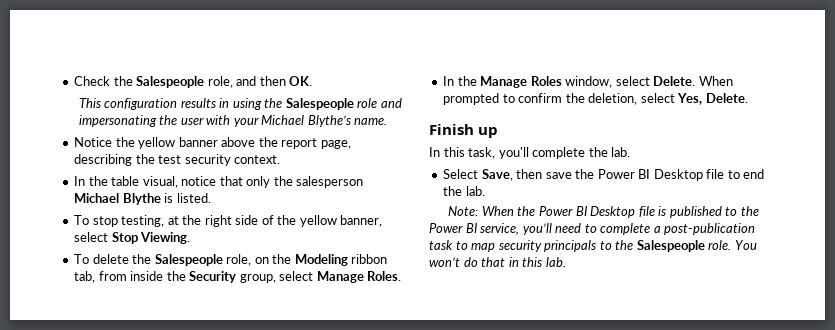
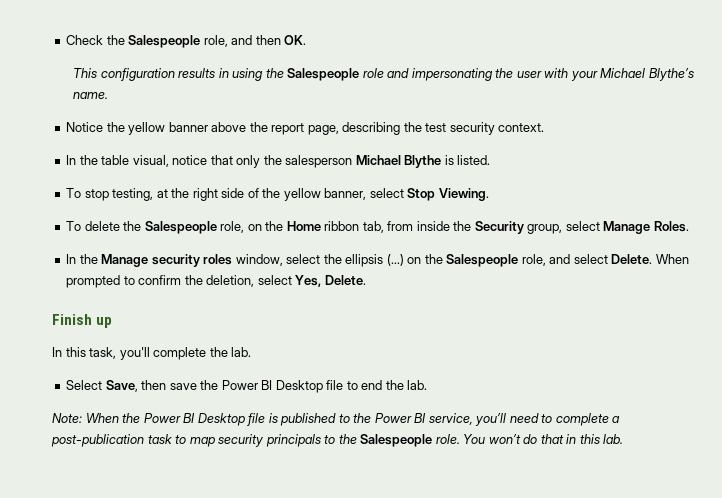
- To delete the Salespeople role, on the Modeling ribbon tab, from inside the Security group, select Manage Roles.
+ To delete the Salespeople role, on the Home ribbon tab, from inside the Security group, select Manage Roles.
- In the Manage Roles window, select Delete.
+ In the Manage security roles window, select the ellipsis (...) on the Salespeople role, and select Delete.

